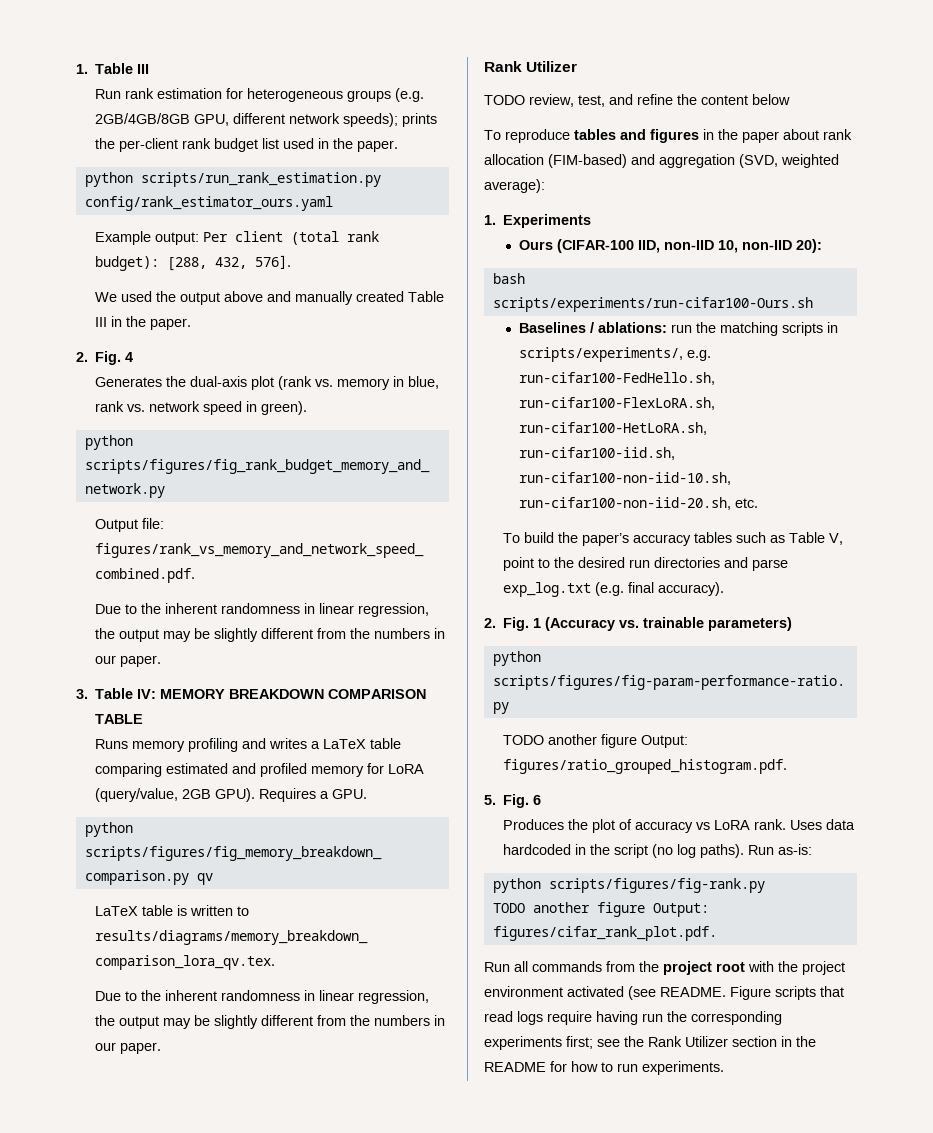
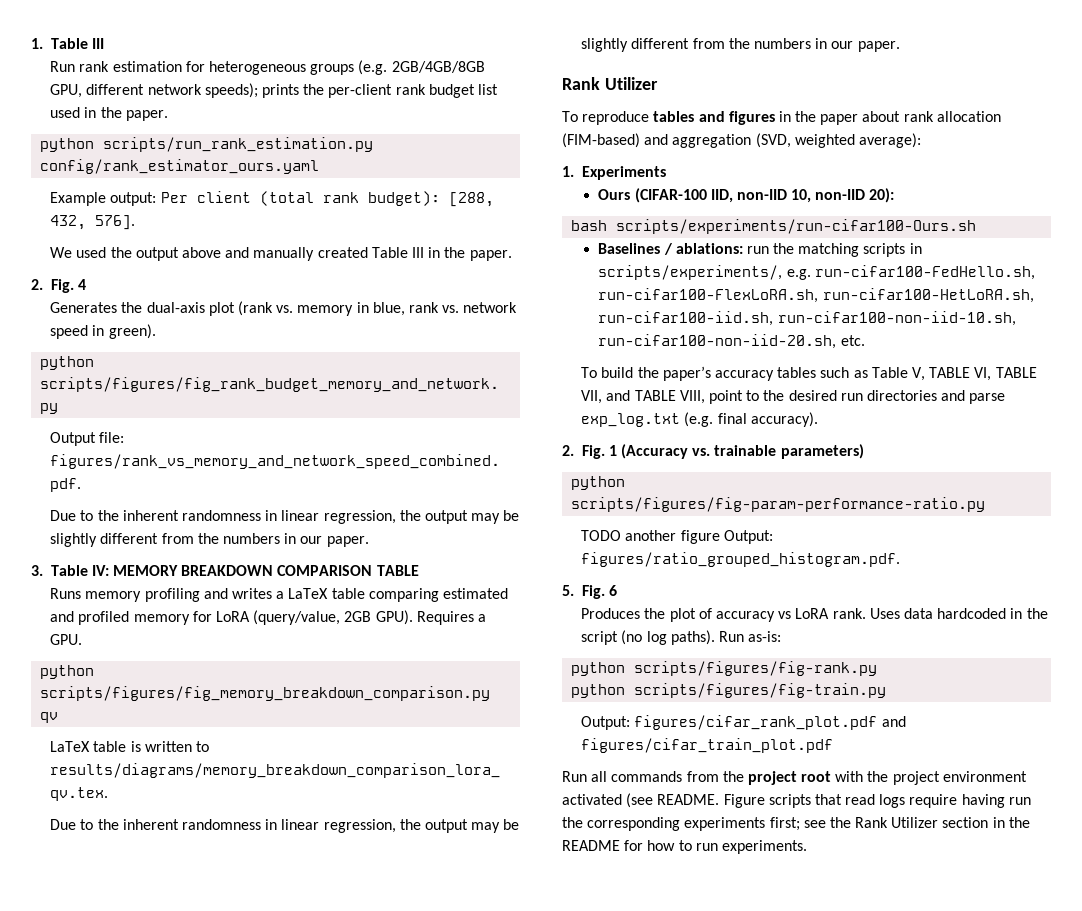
- TODO review, test, and refine the content below
- To build the paper’s accuracy tables such as Table V, point to the desired run directories and parse exp_log.txt (e.g. final accuracy).
+ To build the paper’s accuracy tables such as Table V, TABLE VI, TABLE VII, and TABLE VIII, point to the desired run directories and parse exp_log.txt (e.g. final accuracy).
- TODO another figure Output: figures/cifar_rank_plot.pdf.
+ python scripts/figures/fig-train.py
+ Output: figures/cifar_rank_plot.pdf and figures/cifar_train_plot.pdf

